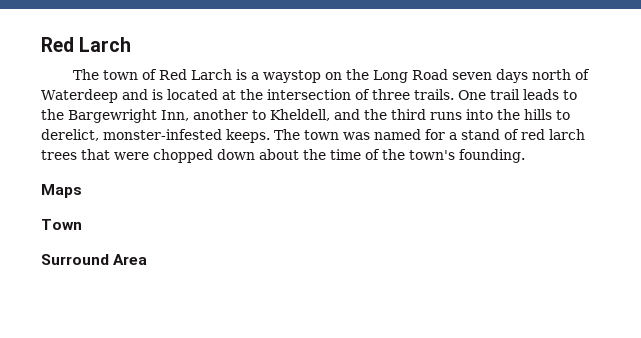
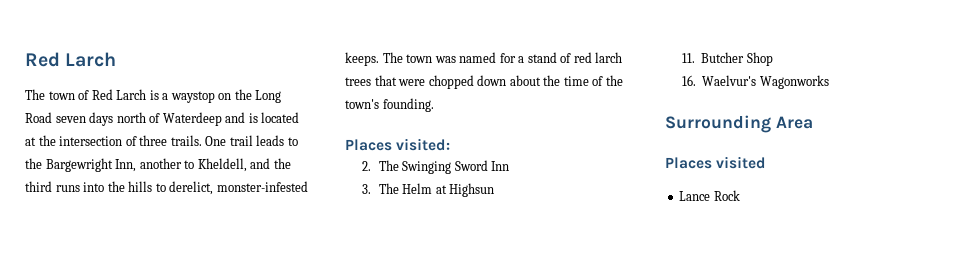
- Maps
- Town
- Surround Area
+ Places visited:
+ 2. The Swinging Sword Inn
+ 3. The Helm at Highsun
+ 11. Butcher Shop
+ 16. Waelvur's Wagonworks
+ Surrounding Area
+ Places visited
+ Lance Rock

